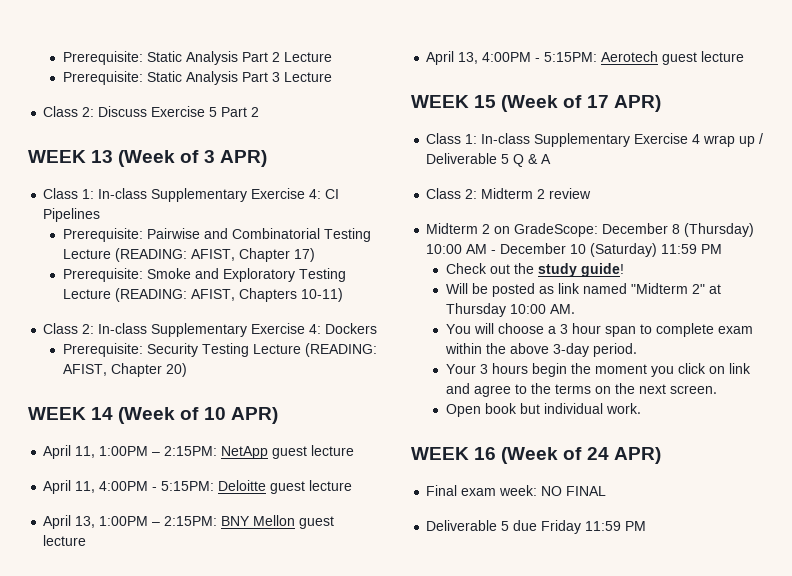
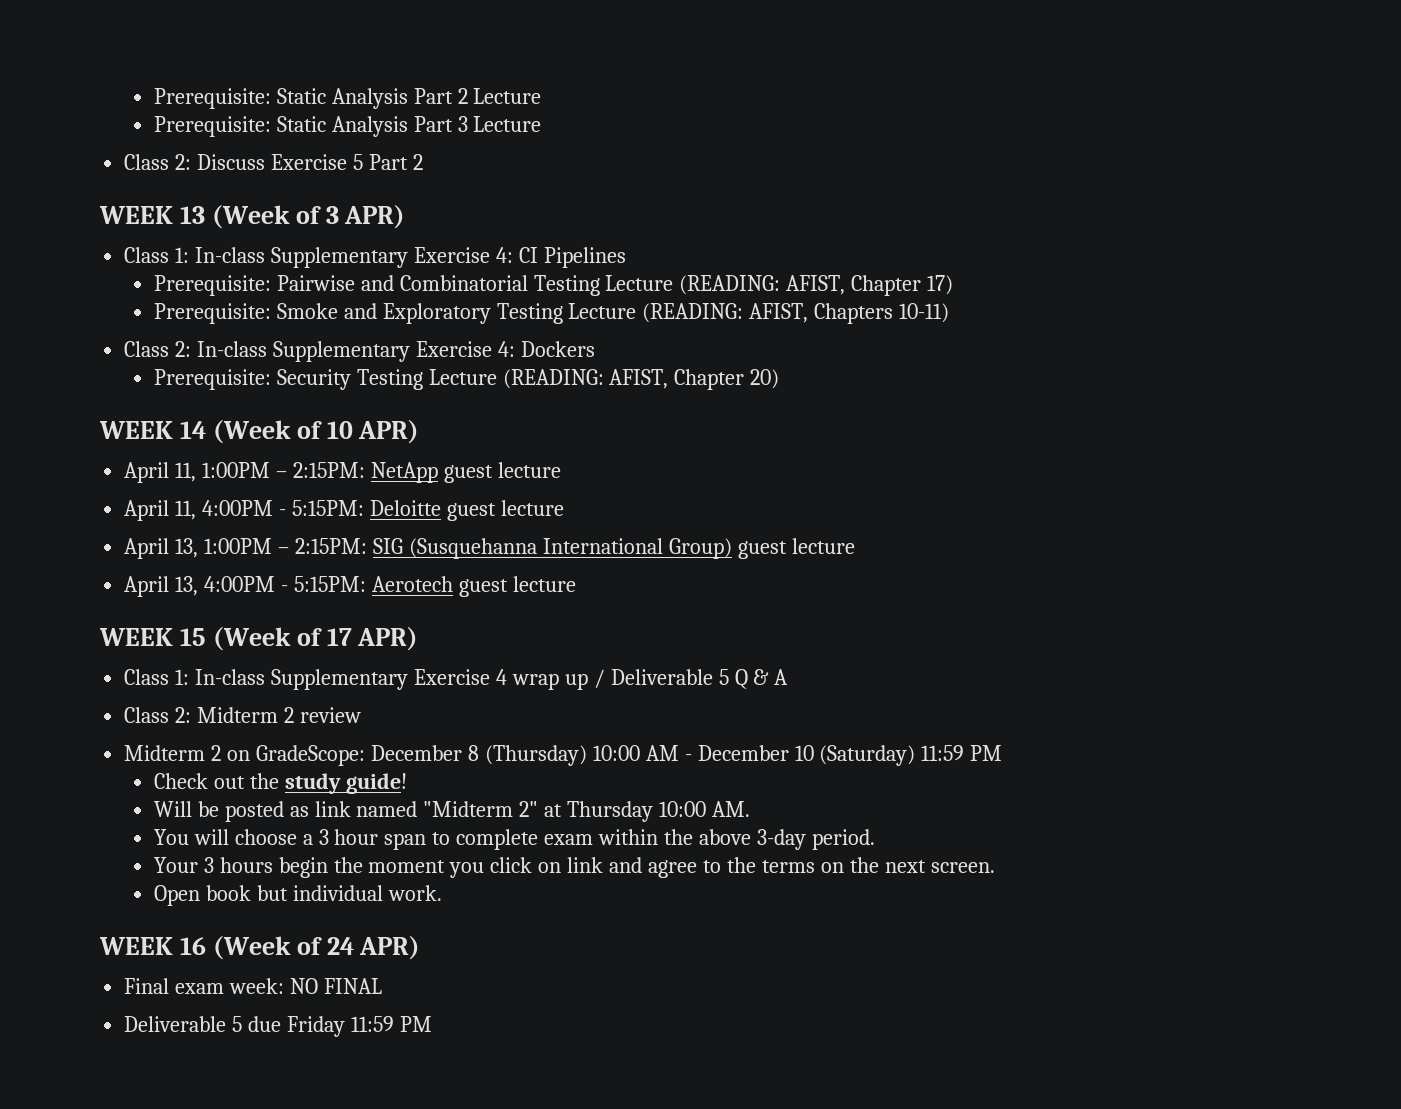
- April 13, 1:00PM – 2:15PM: BNY Mellon guest lecture
+ April 13, 1:00PM – 2:15PM: SIG (Susquehanna International Group) guest lecture

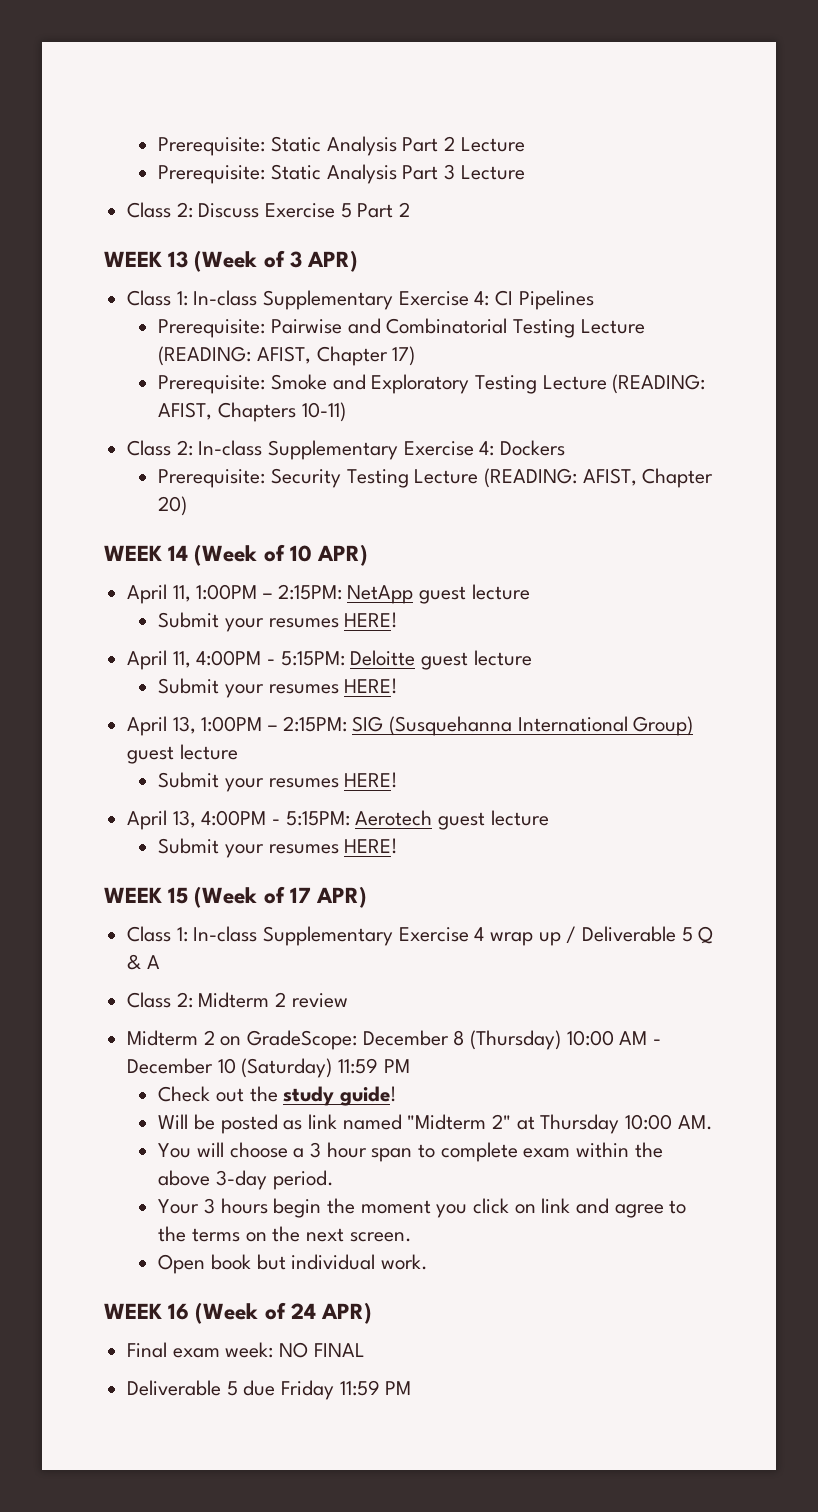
  April 11, 1:00PM – 2:15PM: NetApp guest lecture
+ Submit your resumes HERE!
  April 11, 4:00PM - 5:15PM: Deloitte guest lecture
+ Submit your resumes HERE!
  April 13, 1:00PM – 2:15PM: SIG (Susquehanna International Group) guest lecture
+ Submit your resumes HERE!
  April 13, 4:00PM - 5:15PM: Aerotech guest lecture
+ Submit your resumes HERE!

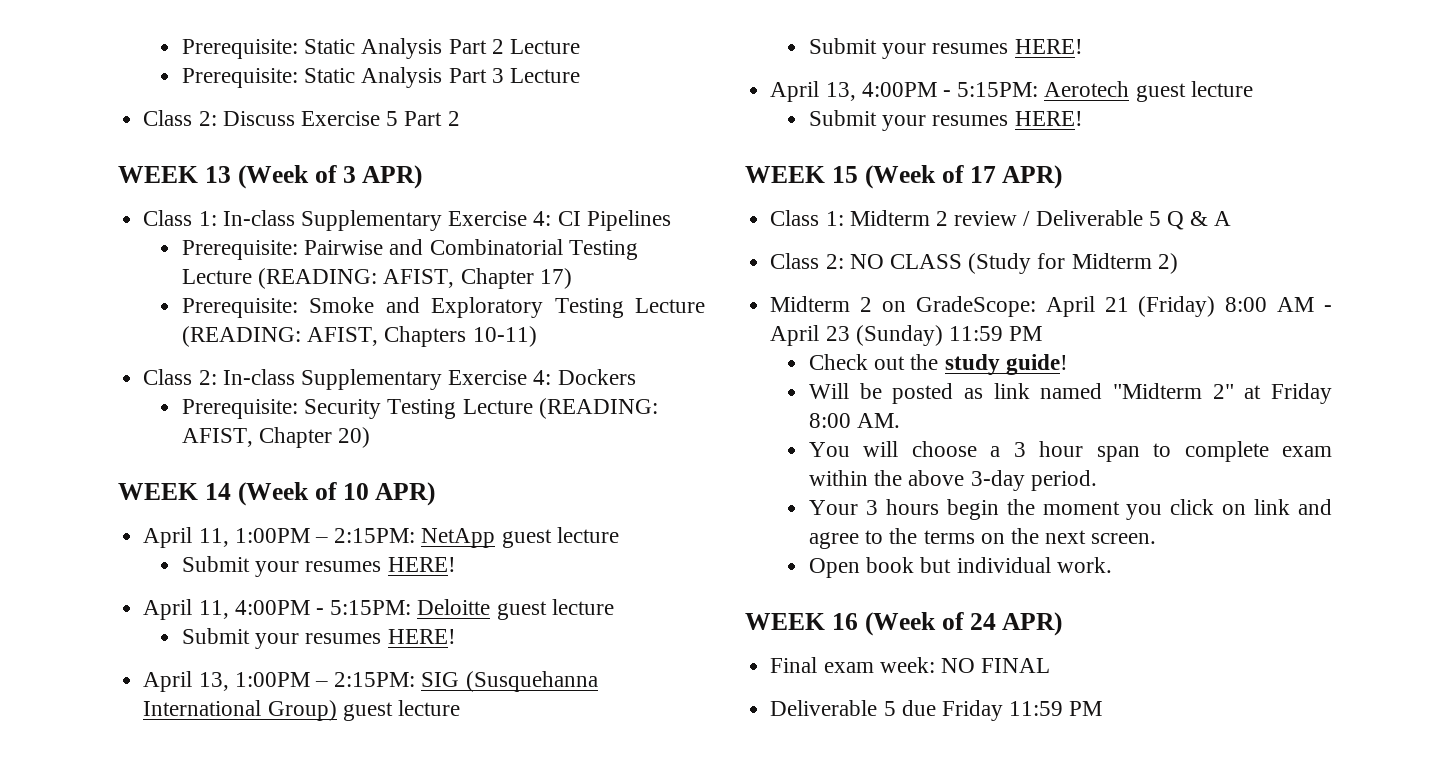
- Class 1: In-class Supplementary Exercise 4 wrap up / Deliverable 5 Q & A
+ Class 1: Midterm 2 review / Deliverable 5 Q & A
- Class 2: Midterm 2 review
- Midterm 2 on GradeScope: December 8 (Thursday) 10:00 AM - December 10 (Saturday) 11:59 PM
+ Class 2: NO CLASS (Study for Midterm 2)
+ Midterm 2 on GradeScope: April 21 (Friday) 8:00 AM - April 23 (Sunday) 11:59 PM
- Will be posted as link named "Midterm 2" at Thursday 10:00 AM.
+ Will be posted as link named "Midterm 2" at Friday 8:00 AM.

